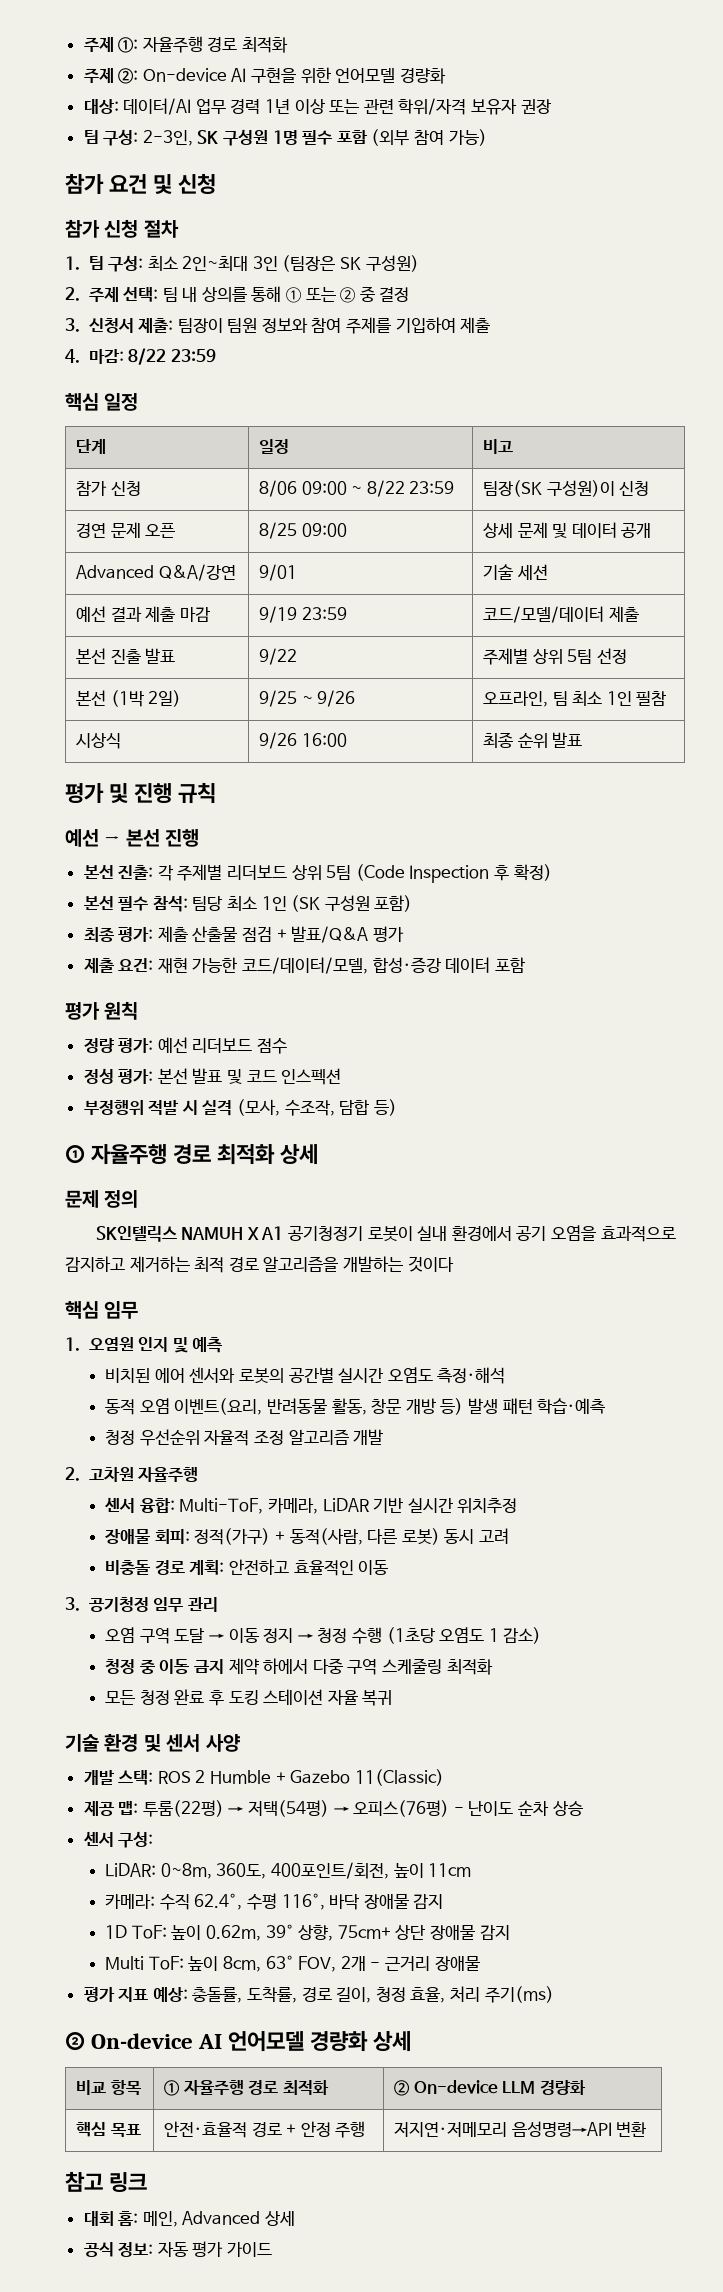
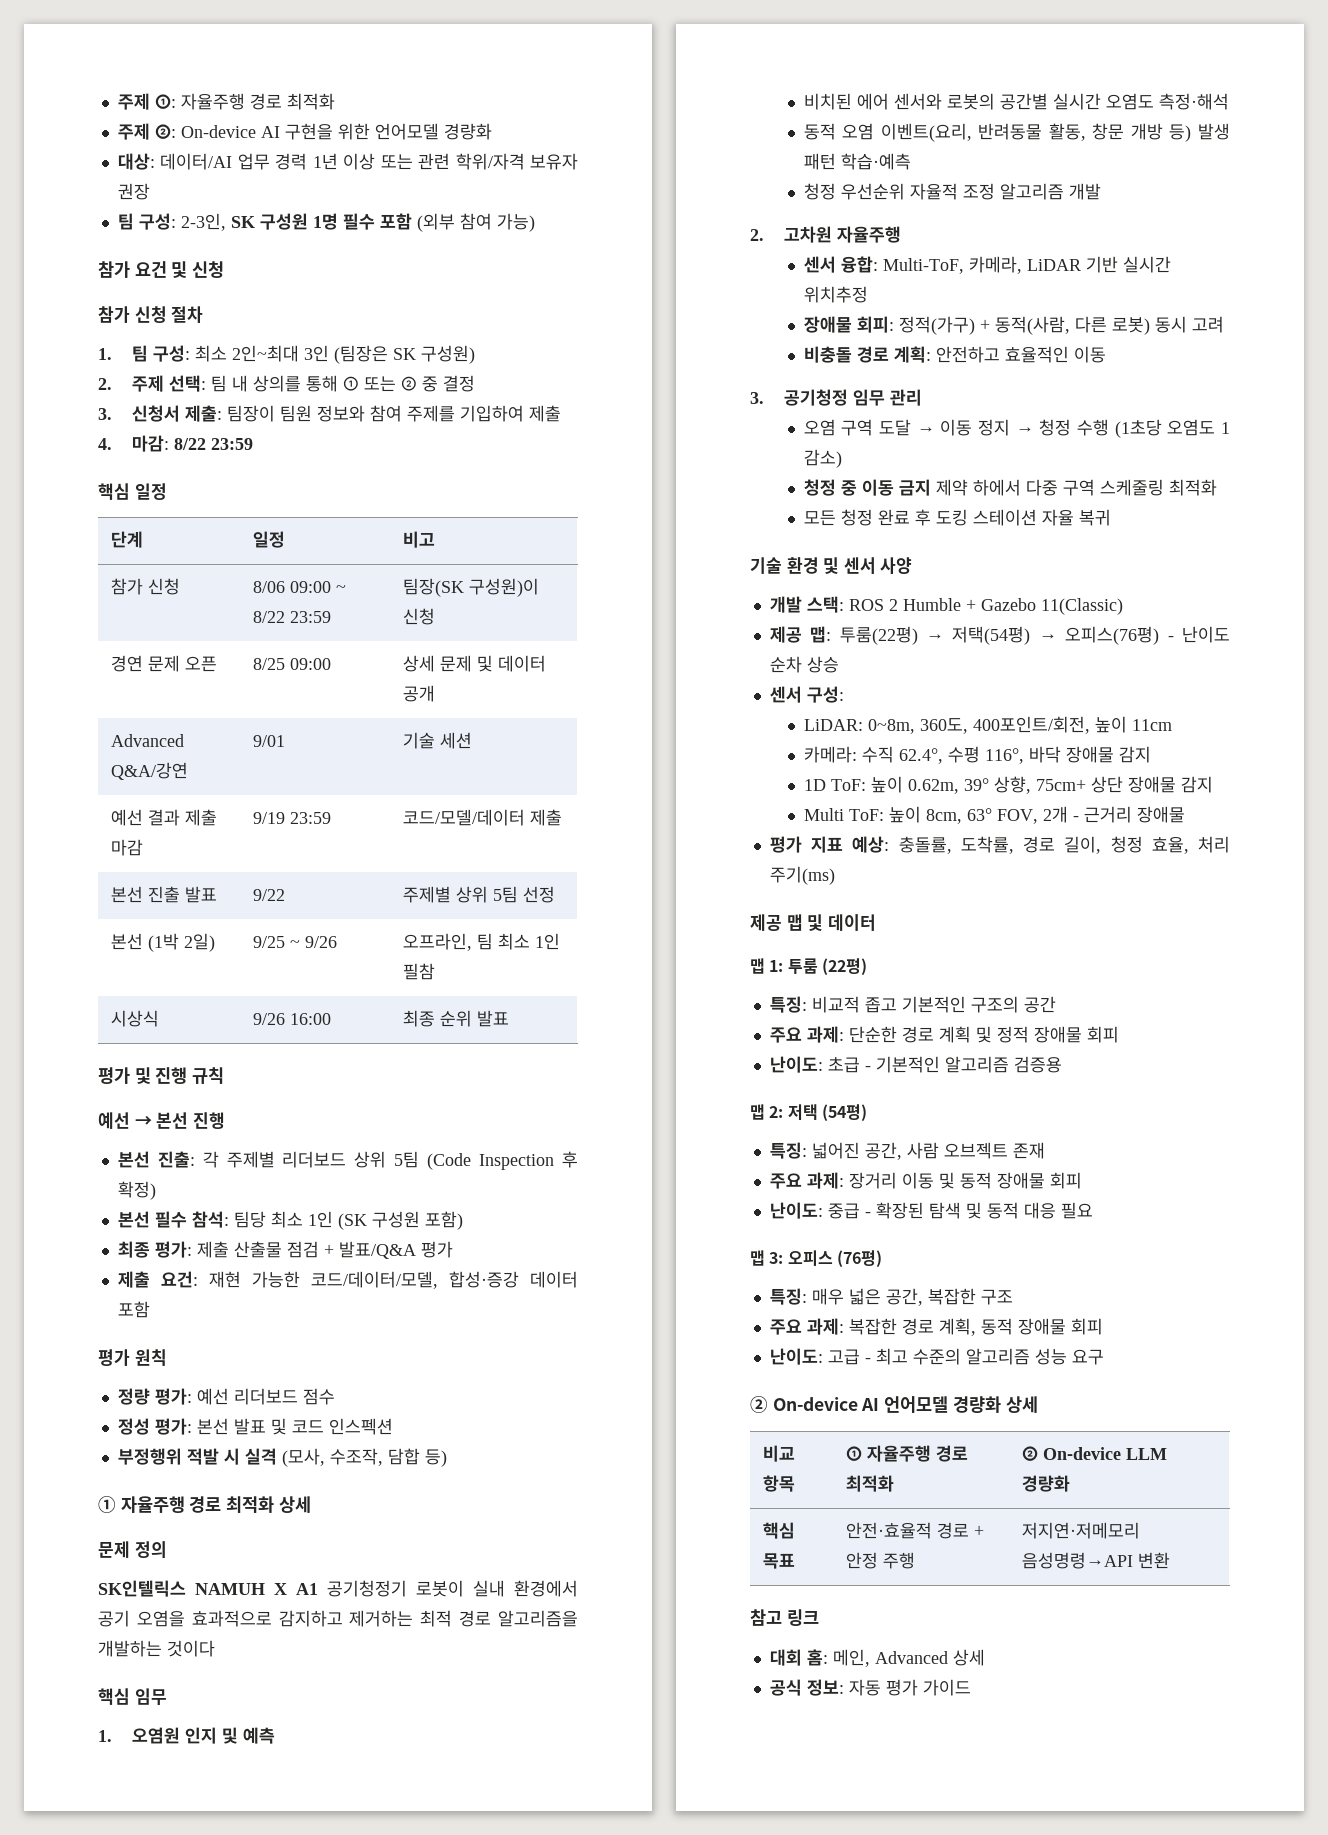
+ 제공 맵 및 데이터
+ 맵 1: 투룸 (22평)
+ 특징: 비교적 좁고 기본적인 구조의 공간
+ 주요 과제: 단순한 경로 계획 및 정적 장애물 회피
+ 난이도: 초급 - 기본적인 알고리즘 검증용
+ 맵 2: 저택 (54평)
+ 특징: 넓어진 공간, 사람 오브젝트 존재
+ 주요 과제: 장거리 이동 및 동적 장애물 회피
+ 난이도: 중급 - 확장된 탐색 및 동적 대응 필요
+ 맵 3: 오피스 (76평)
+ 특징: 매우 넓은 공간, 복잡한 구조
+ 주요 과제: 복잡한 경로 계획, 동적 장애물 회피
+ 난이도: 고급 - 최고 수준의 알고리즘 성능 요구

